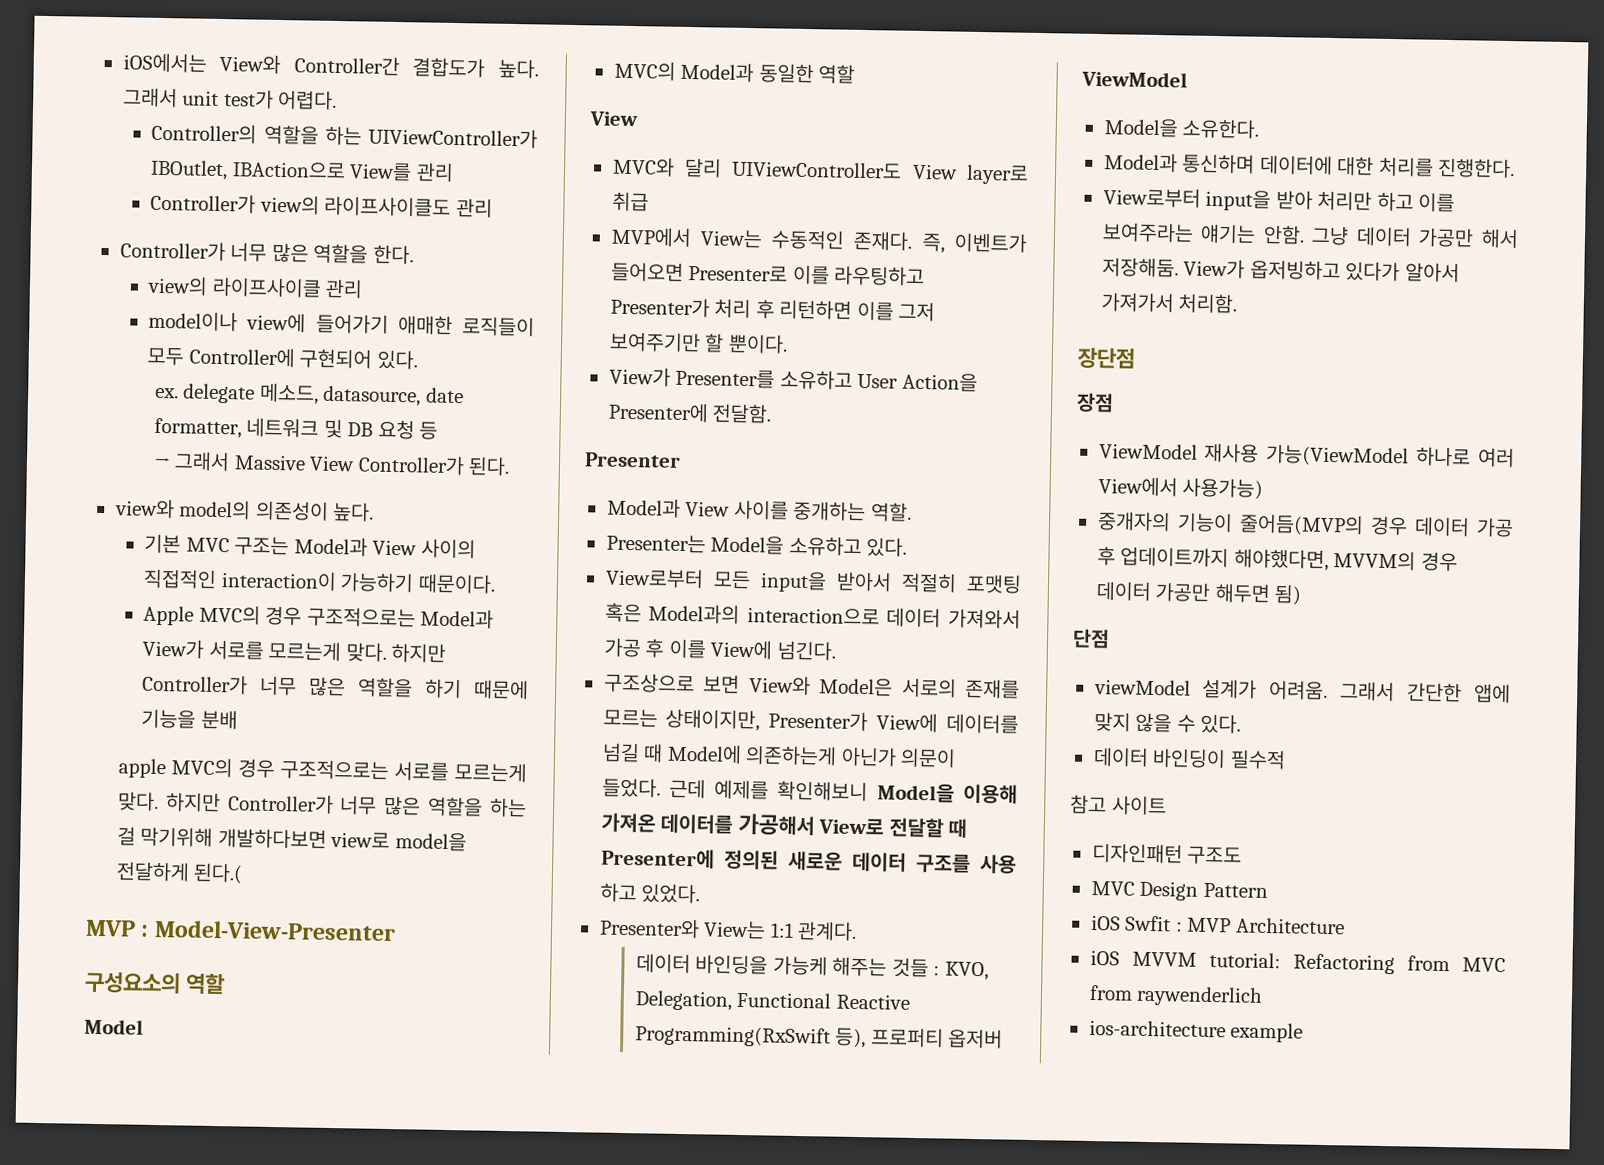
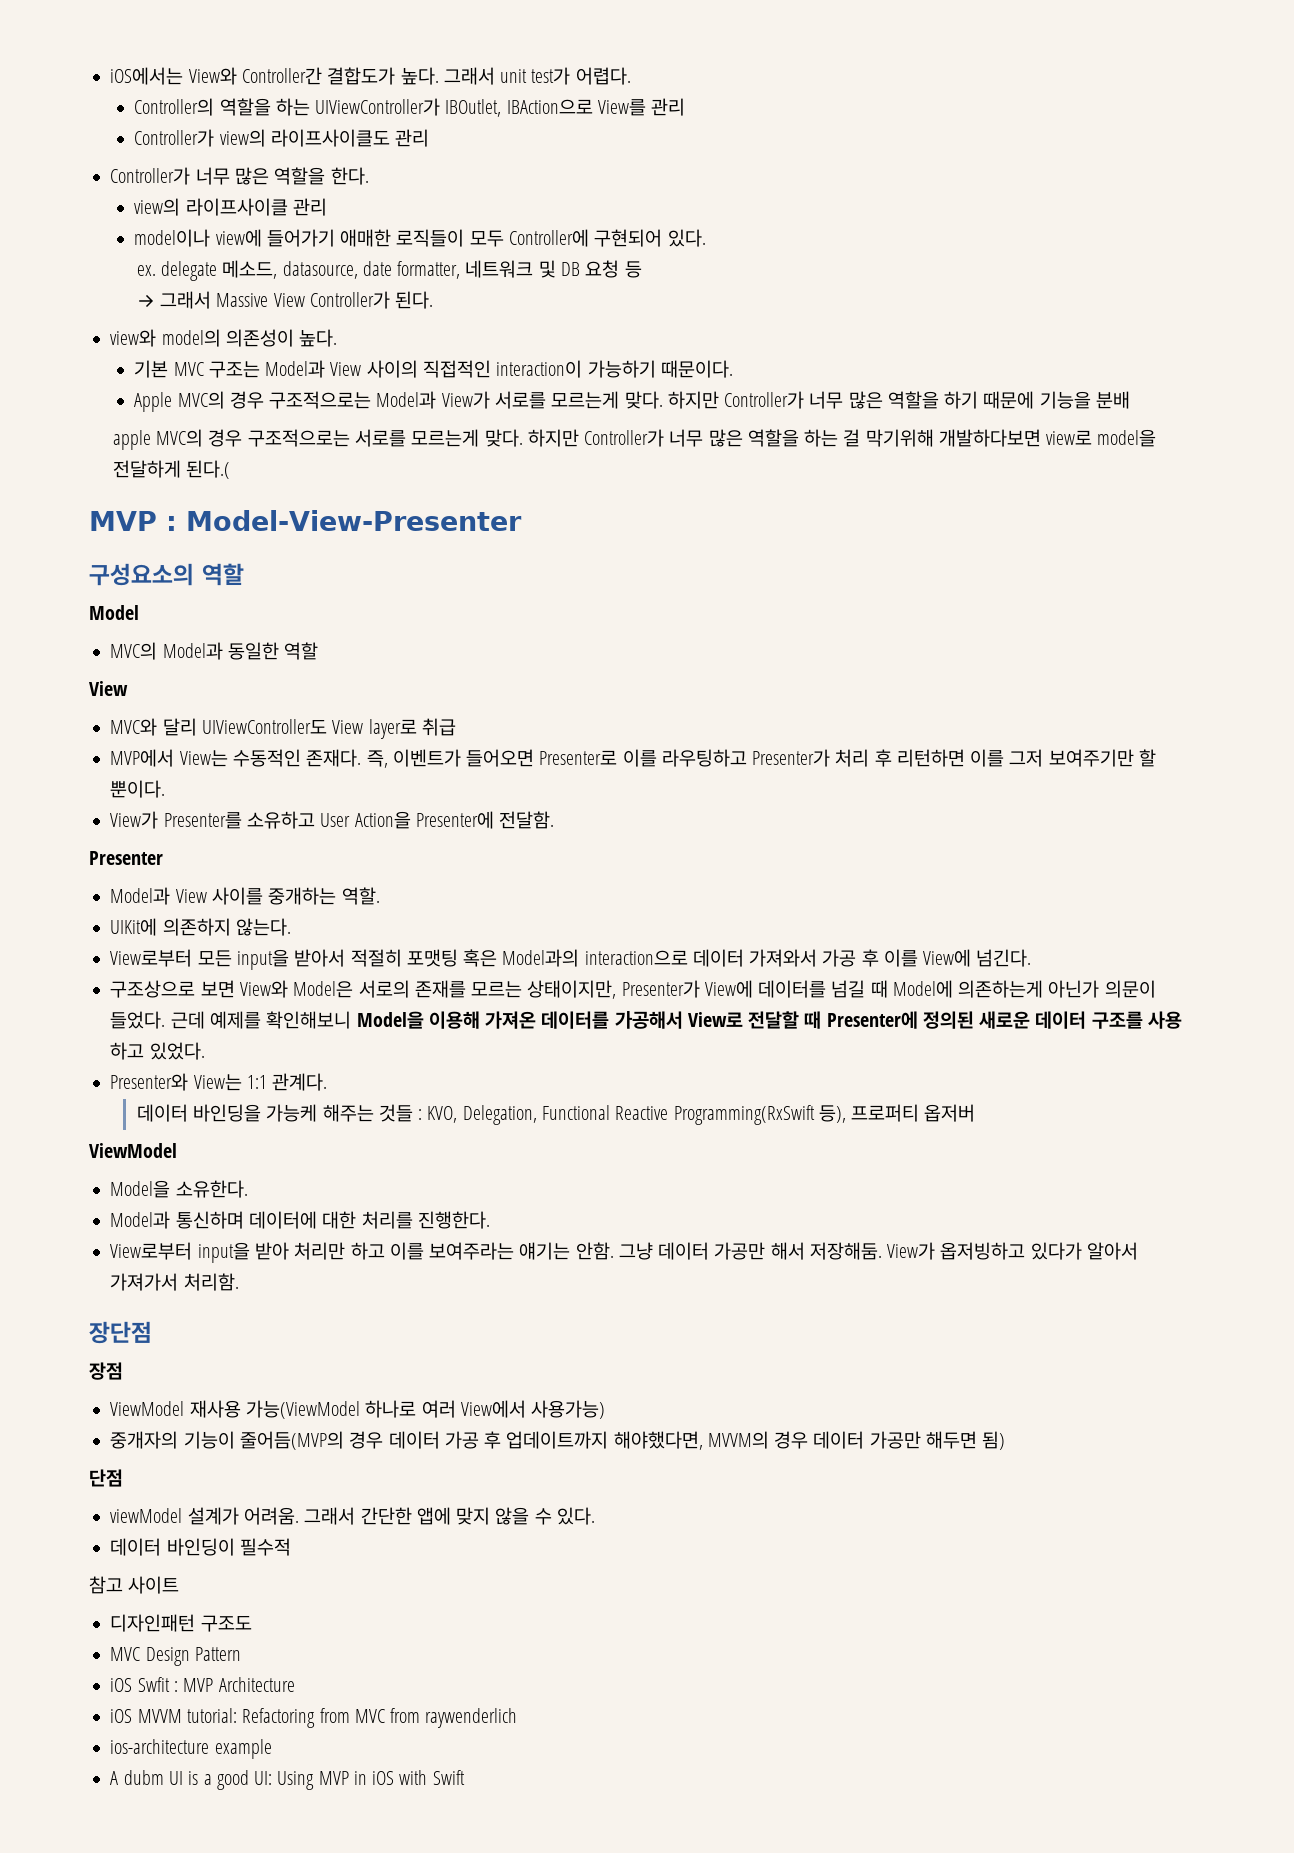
- Presenter는 Model을 소유하고 있다.
+ UIKit에 의존하지 않는다.
+ A dubm UI is a good UI: Using MVP in iOS with Swift

